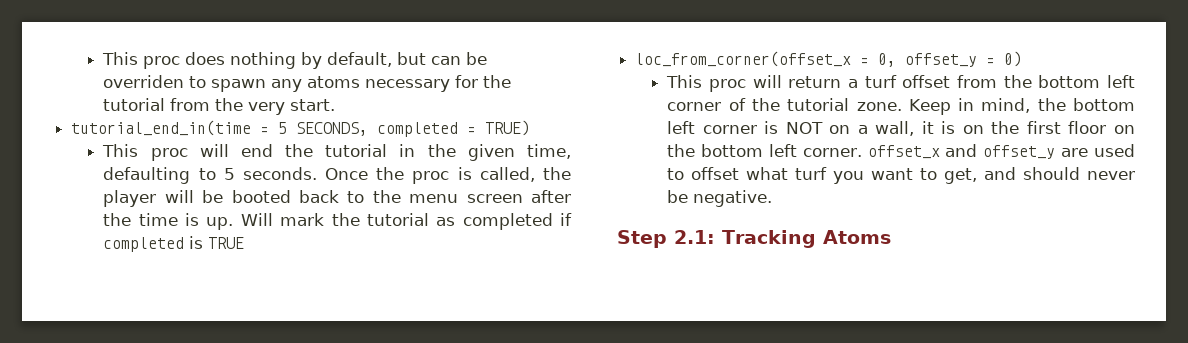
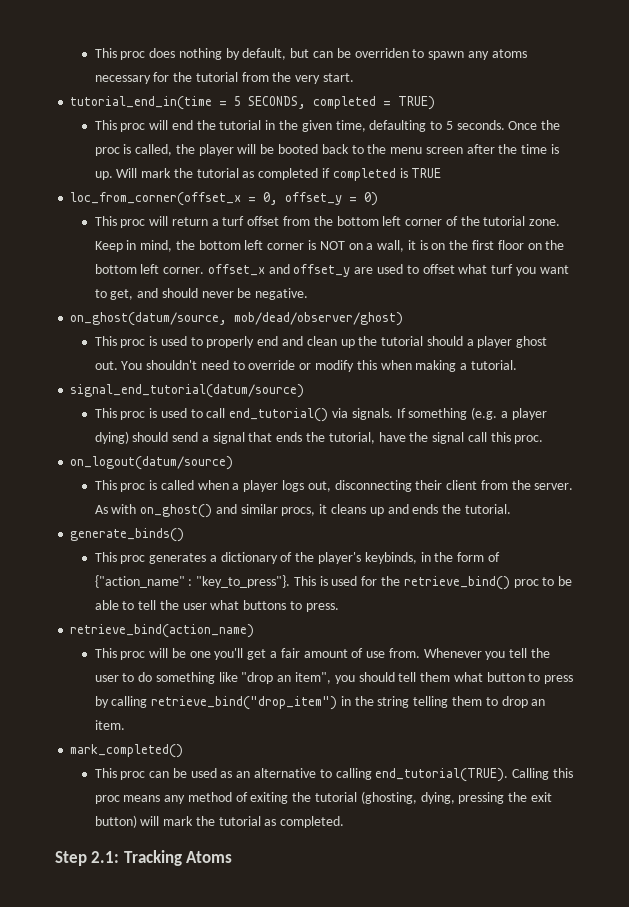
+ on_ghost(datum/source, mob/dead/observer/ghost)
+ This proc is used to properly end and clean up the tutorial should a player ghost out. You shouldn't need to override or modify this when making a tutorial.
+ signal_end_tutorial(datum/source)
+ This proc is used to call end_tutorial() via signals. If something (e.g. a player dying) should send a signal that ends the tutorial, have the signal call this proc.
+ on_logout(datum/source)
+ This proc is called when a player logs out, disconnecting their client from the server. As with on_ghost() and similar procs, it cleans up and ends the tutorial.
+ generate_binds()
+ This proc generates a dictionary of the player's keybinds, in the form of {"action_name" : "key_to_press"}. This is used for the retrieve_bind() proc to be able to tell the user what buttons to press.
+ retrieve_bind(action_name)
+ This proc will be one you'll get a fair amount of use from. Whenever you tell the user to do something like "drop an item", you should tell them what button to press by calling retrieve_bind("drop_item") in the string telling them to drop an item.
+ mark_completed()
+ This proc can be used as an alternative to calling end_tutorial(TRUE). Calling this proc means any method of exiting the tutorial (ghosting, dying, pressing the exit button) will mark the tutorial as completed.

